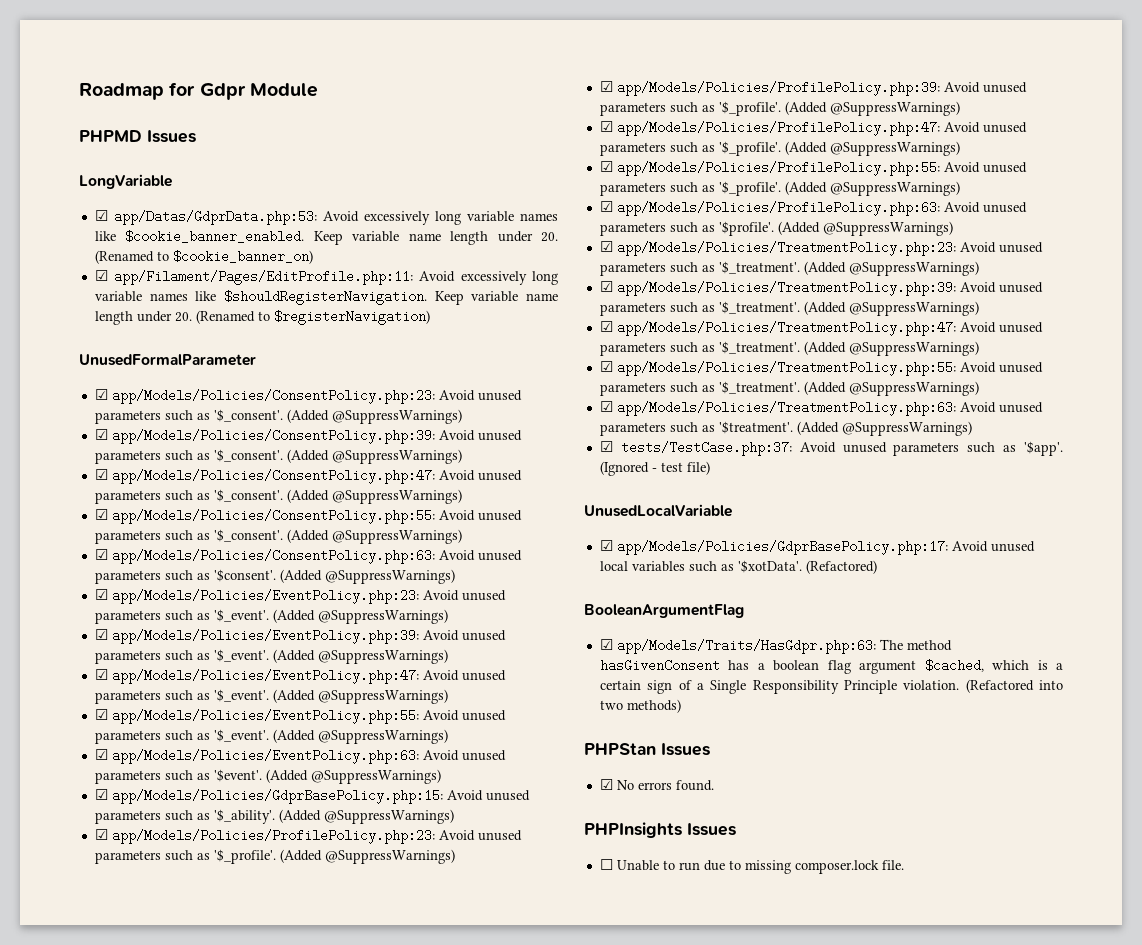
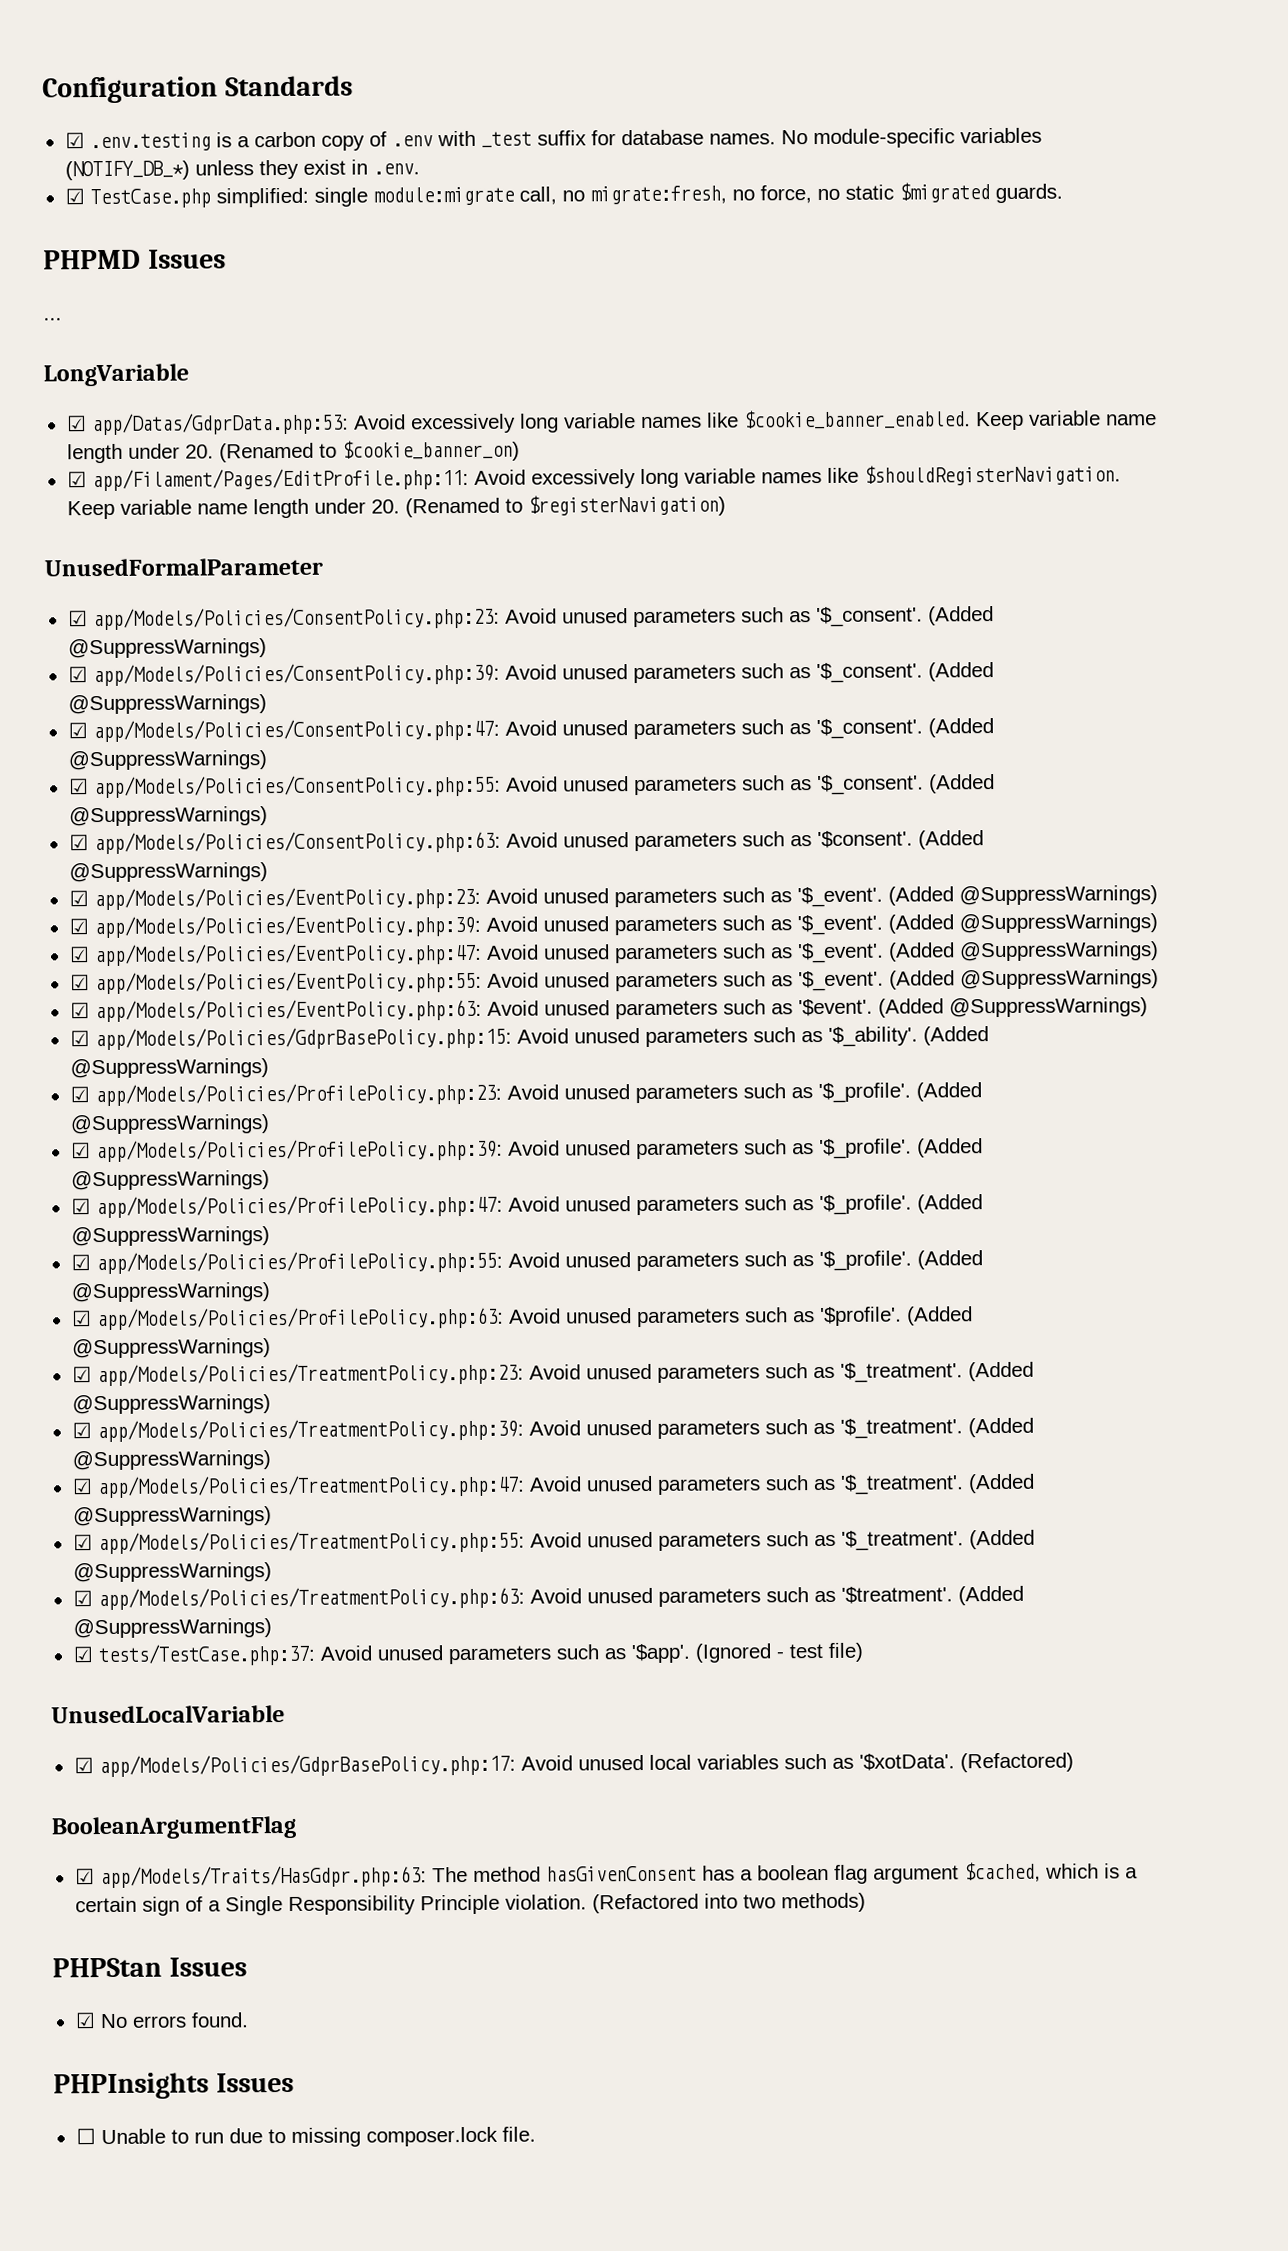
- Roadmap for Gdpr Module
+ Configuration Standards
+ ☑ .env.testing is a carbon copy of .env with _test suffix for database names. No module-specific variables (NOTIFY_DB_*) unless they exist in .env.
+ ☑ TestCase.php simplified: single module:migrate call, no migrate:fresh, no force, no static $migrated guards.
+ ...

